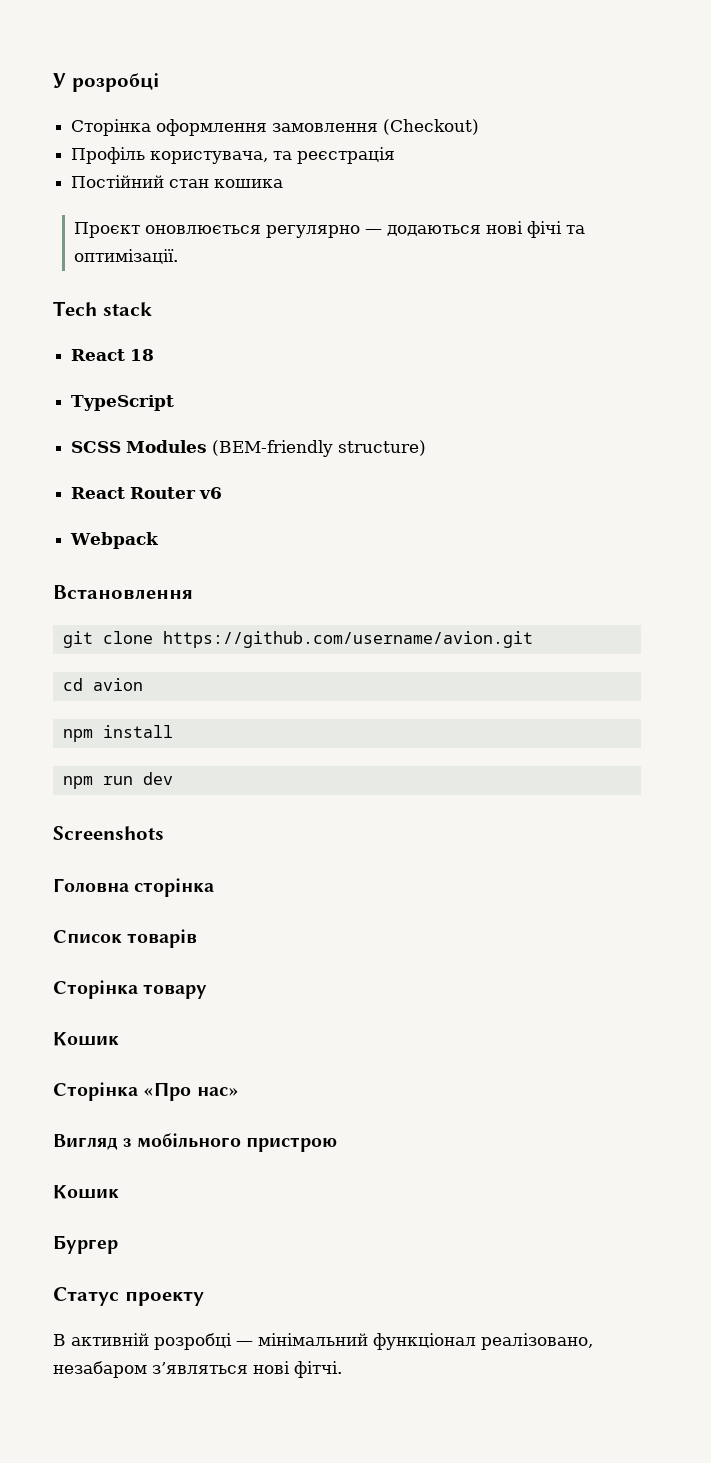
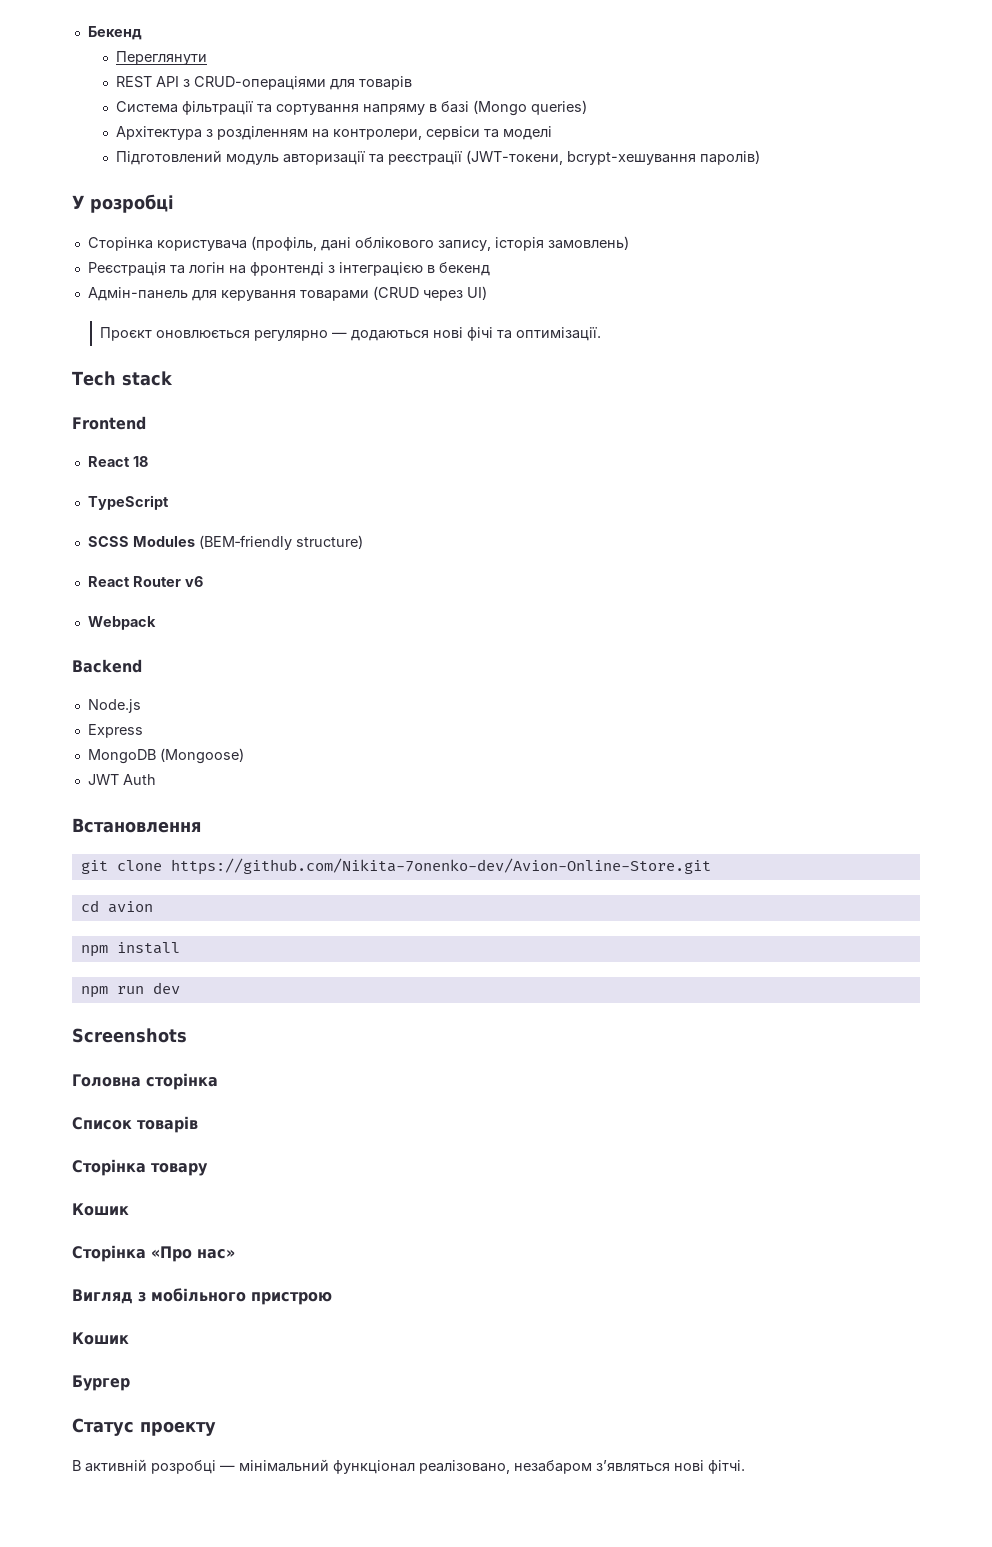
+ Бекенд
+ Переглянути
+ REST API з CRUD-операціями для товарів
+ Система фільтрації та сортування напряму в базі (Mongo queries)
+ Архітектура з розділенням на контролери, сервіси та моделі
+ Підготовлений модуль авторизації та реєстрації (JWT-токени, bcrypt-хешування паролів)
  У розробці
- Сторінка оформлення замовлення (Checkout)
- Профіль користувача, та реєстрація
- Постійний стан кошика
+ Сторінка користувача (профіль, дані облікового запису, історія замовлень)
+ Реєстрація та логін на фронтенді з інтеграцією в бекенд
+ Адмін-панель для керування товарами (CRUD через UI)
+ Frontend
+ Backend
+ Node.js
+ Express
+ MongoDB (Mongoose)
+ JWT Auth
- git clone https://github.com/username/avion.git
+ git clone https://github.com/Nikita-7onenko-dev/Avion-Online-Store.git

